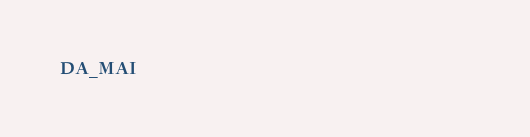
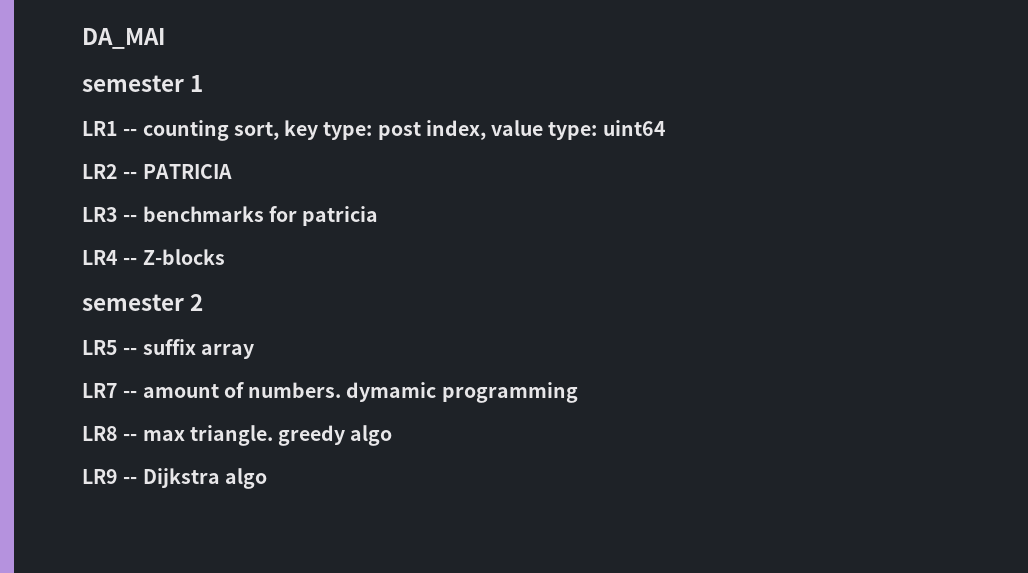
+ semester 1
+ LR1 -- counting sort, key type: post index, value type: uint64
+ LR2 -- PATRICIA
+ LR3 -- benchmarks for patricia
+ LR4 -- Z-blocks
+ semester 2
+ LR5 -- suffix array
+ LR7 -- amount of numbers. dymamic programming
+ LR8 -- max triangle. greedy algo
+ LR9 -- Dijkstra algo

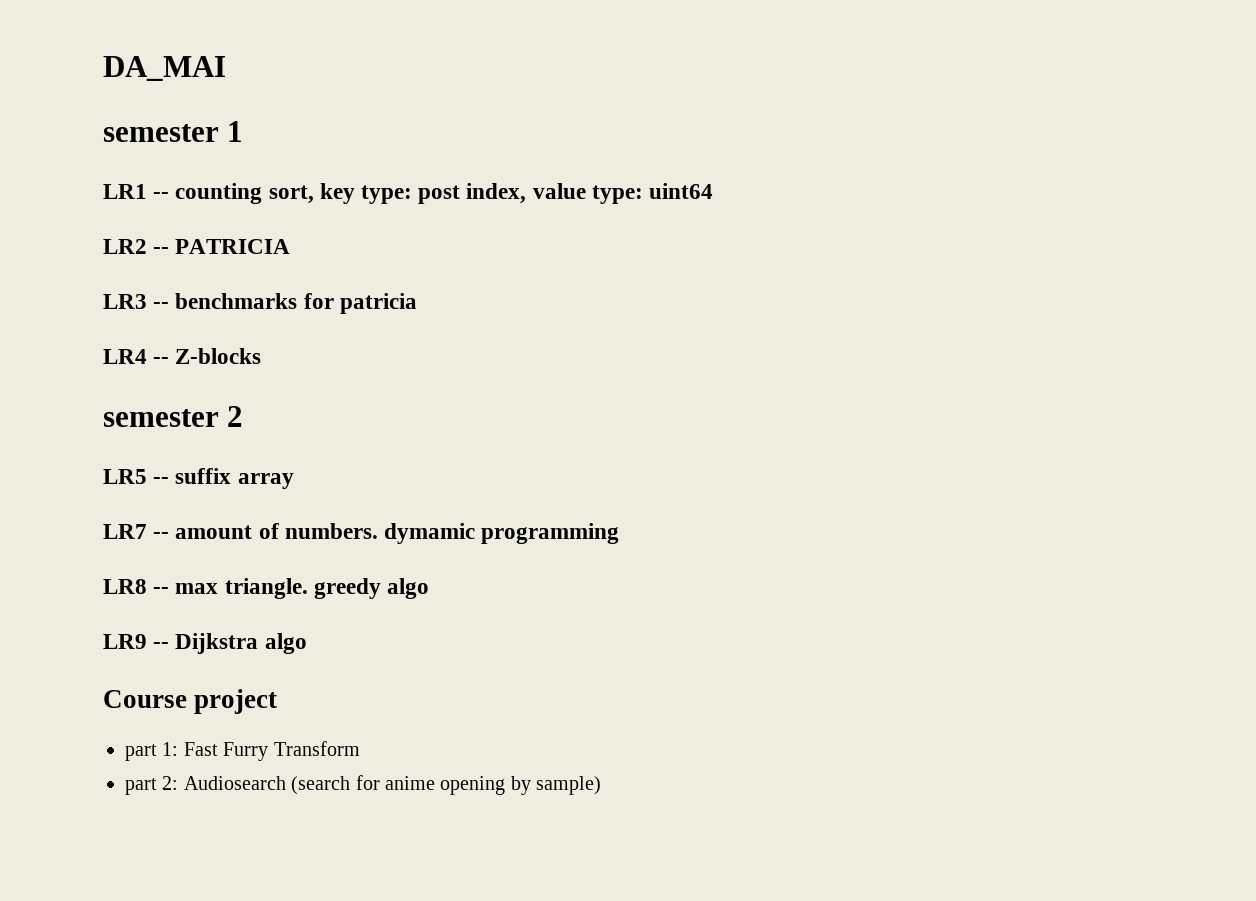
+ Course project
+ part 1: Fast Furry Transform
+ part 2: Audiosearch (search for anime opening by sample)

